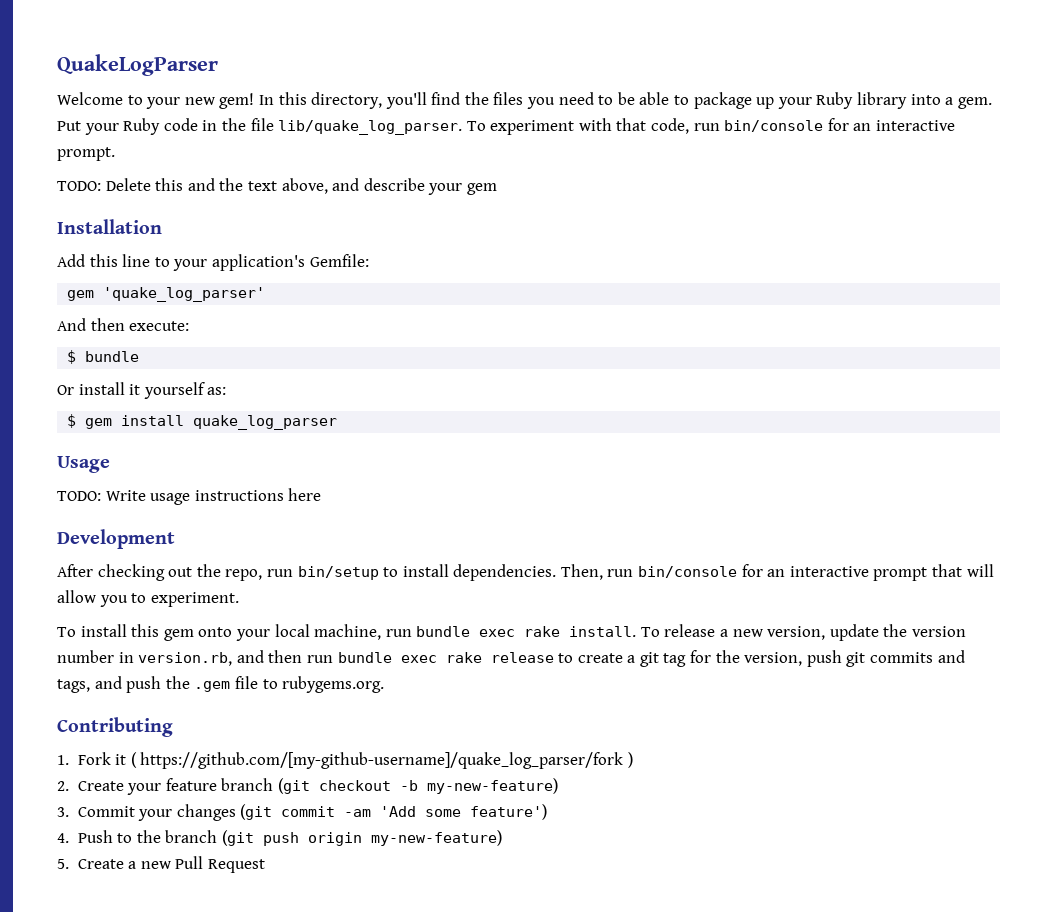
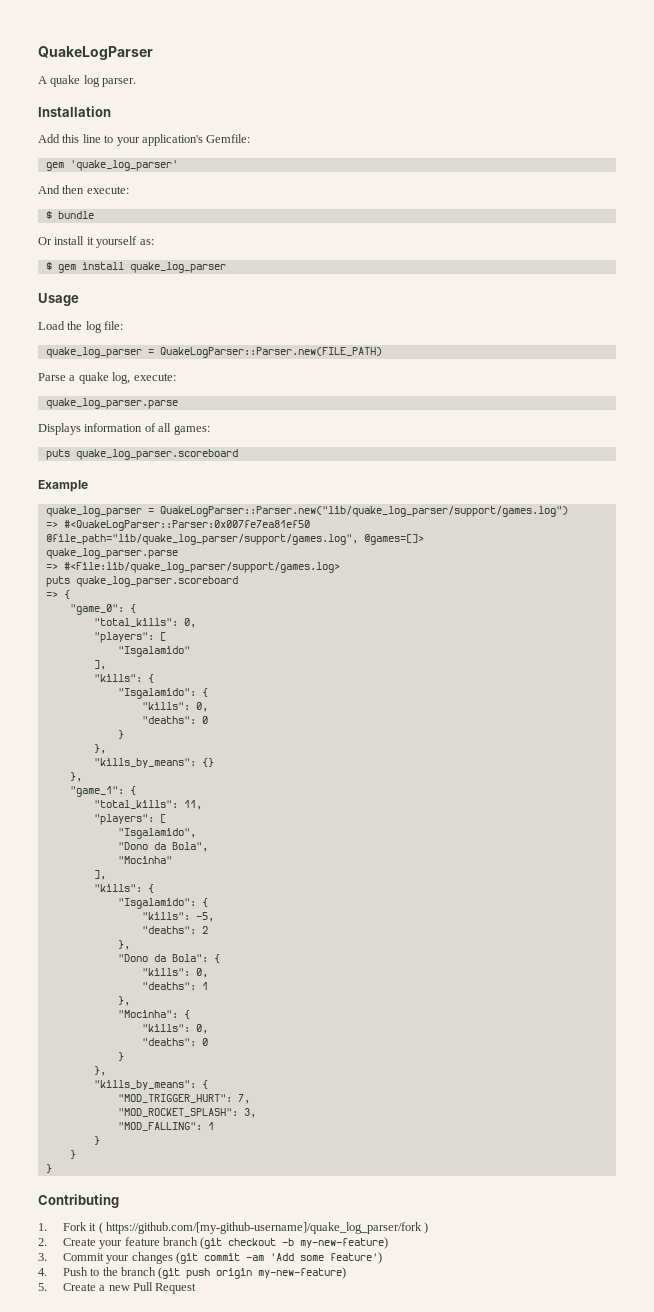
- Welcome to your new gem! In this directory, you'll find the files you need to be able to package up your Ruby library into a gem. Put your Ruby code in the file lib/quake_log_parser. To experiment with that code, run bin/console for an interactive prompt.
- TODO: Delete this and the text above, and describe your gem
+ A quake log parser.
- TODO: Write usage instructions here
- Development
- After checking out the repo, run bin/setup to install dependencies. Then, run bin/console for an interactive prompt that will allow you to experiment.
- To install this gem onto your local machine, run bundle exec rake install. To release a new version, update the version number in version.rb, and then run bundle exec rake release to create a git tag for the version, push git commits and tags, and push the .gem file to rubygems.org.
+ Load the log file:
+ quake_log_parser = QuakeLogParser::Parser.new(FILE_PATH)
+ Parse a quake log, execute:
+ quake_log_parser.parse
+ Displays information of all games:
+ puts quake_log_parser.scoreboard
+ Example
+ quake_log_parser = QuakeLogParser::Parser.new("lib/quake_log_parser/support/games.log")
+ => #<QuakeLogParser::Parser:0x007fe7ea81ef50 @file_path="lib/quake_log_parser/support/games.log", @games=[]>
+ quake_log_parser.parse
+ => #<File:lib/quake_log_parser/support/games.log>
+ puts quake_log_parser.scoreboard
+ => {
+ "game_0": {
+ "total_kills": 0,
+ "players": [
+ "Isgalamido"
+ ],
+ "kills": {
+ "Isgalamido": {
+ "kills": 0,
+ "deaths": 0
+ }
+ },
+ "kills_by_means": {}
+ },
+ "game_1": {
+ "total_kills": 11,
+ "players": [
+ "Isgalamido",
+ "Dono da Bola",
+ "Mocinha"
+ ],
+ "kills": {
+ "Isgalamido": {
+ "kills": -5,
+ "deaths": 2
+ },
+ "Dono da Bola": {
+ "kills": 0,
+ "deaths": 1
+ },
+ "Mocinha": {
+ "kills": 0,
+ "deaths": 0
+ }
+ },
+ "kills_by_means": {
+ "MOD_TRIGGER_HURT": 7,
+ "MOD_ROCKET_SPLASH": 3,
+ "MOD_FALLING": 1
+ }
+ }
+ }

